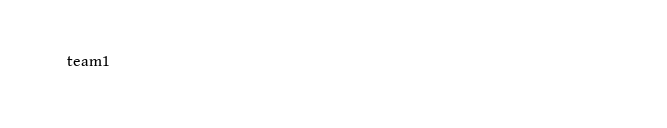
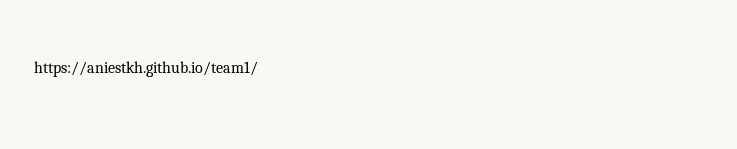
- team1
+ https://aniestkh.github.io/team1/

